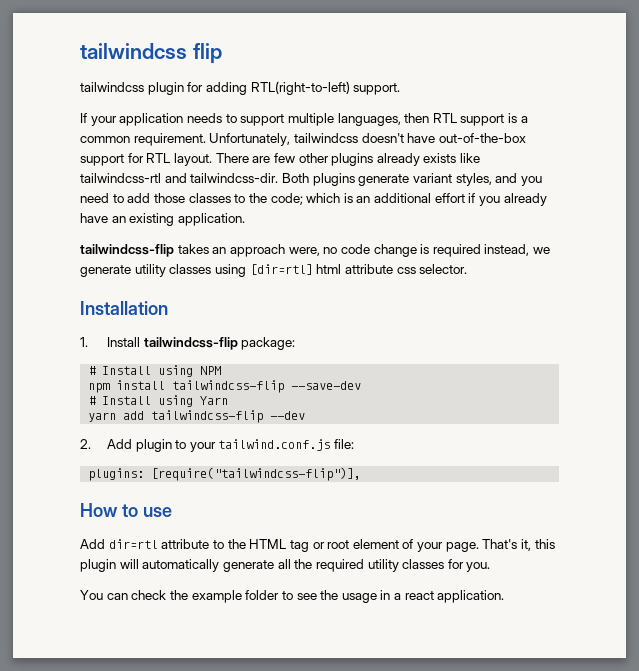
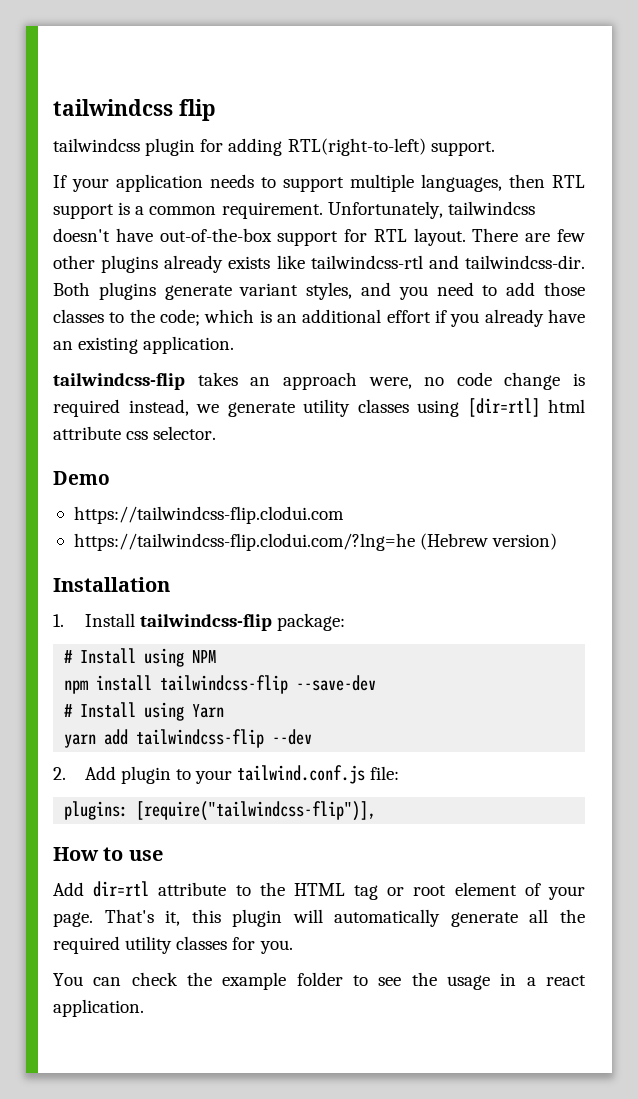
+ Demo
+ https://tailwindcss-flip.clodui.com
+ https://tailwindcss-flip.clodui.com/?lng=he (Hebrew version)

